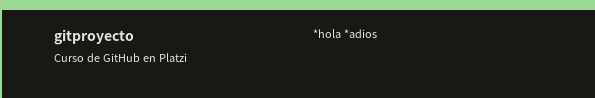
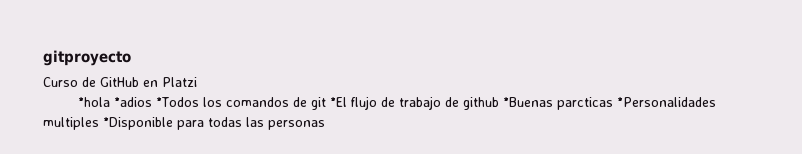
- *hola *adios
+ *hola *adios *Todos los comandos de git *El flujo de trabajo de github *Buenas parcticas *Personalidades multiples *Disponible para todas las personas

